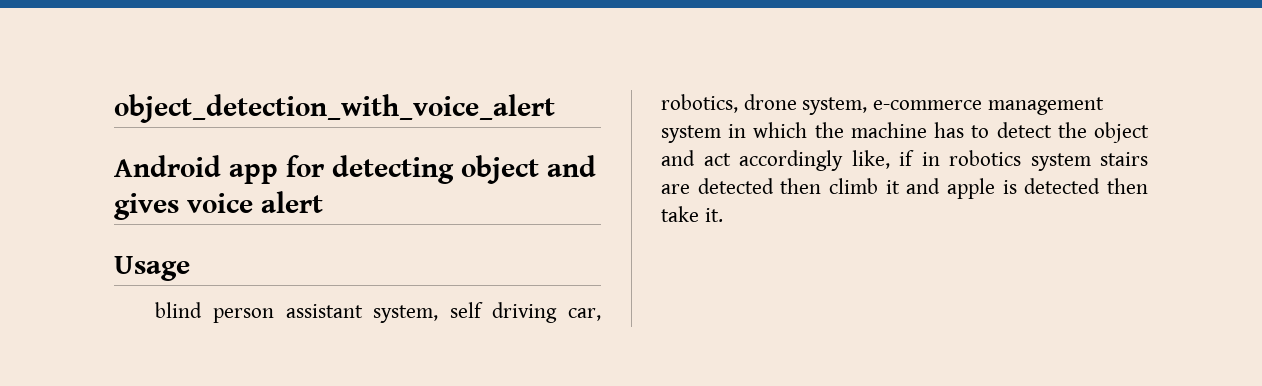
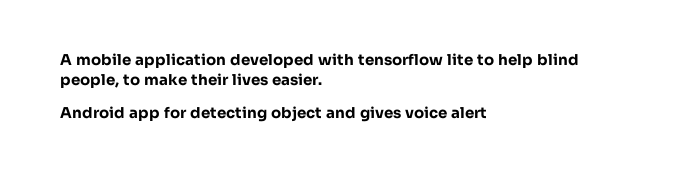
- object_detection_with_voice_alert
+ A mobile application developed with tensorflow lite to help blind people, to make their lives easier.
- Usage
- blind person assistant system, self driving car, robotics, drone system, e-commerce management system in which the machine has to detect the object and act accordingly like, if in robotics system stairs are detected then climb it and apple is detected then take it.

